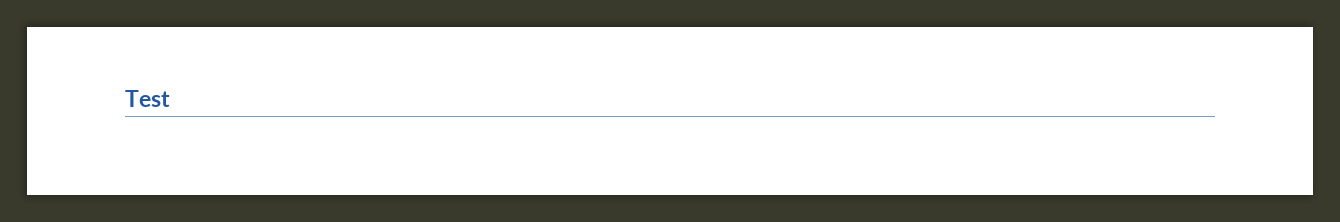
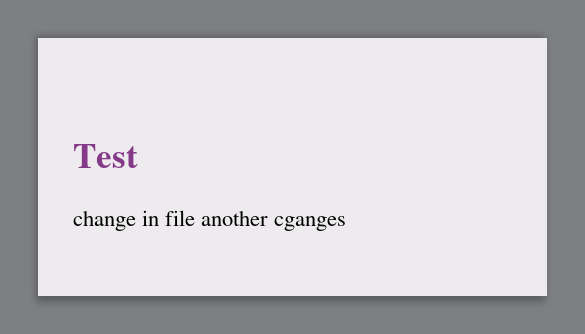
+ change in file another cganges

